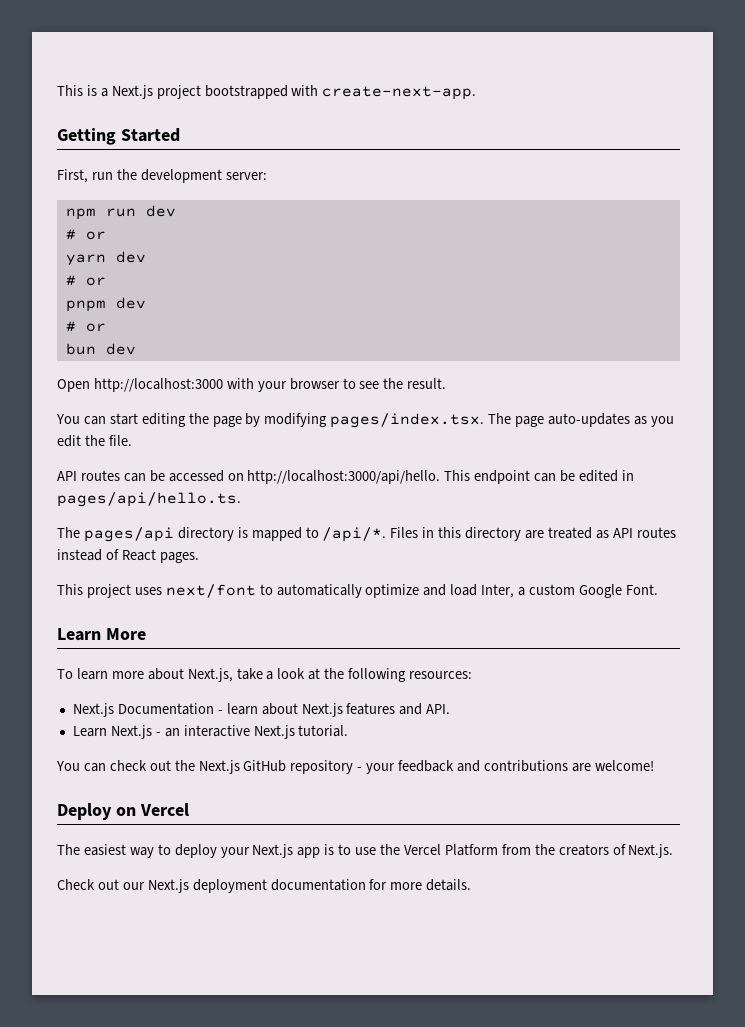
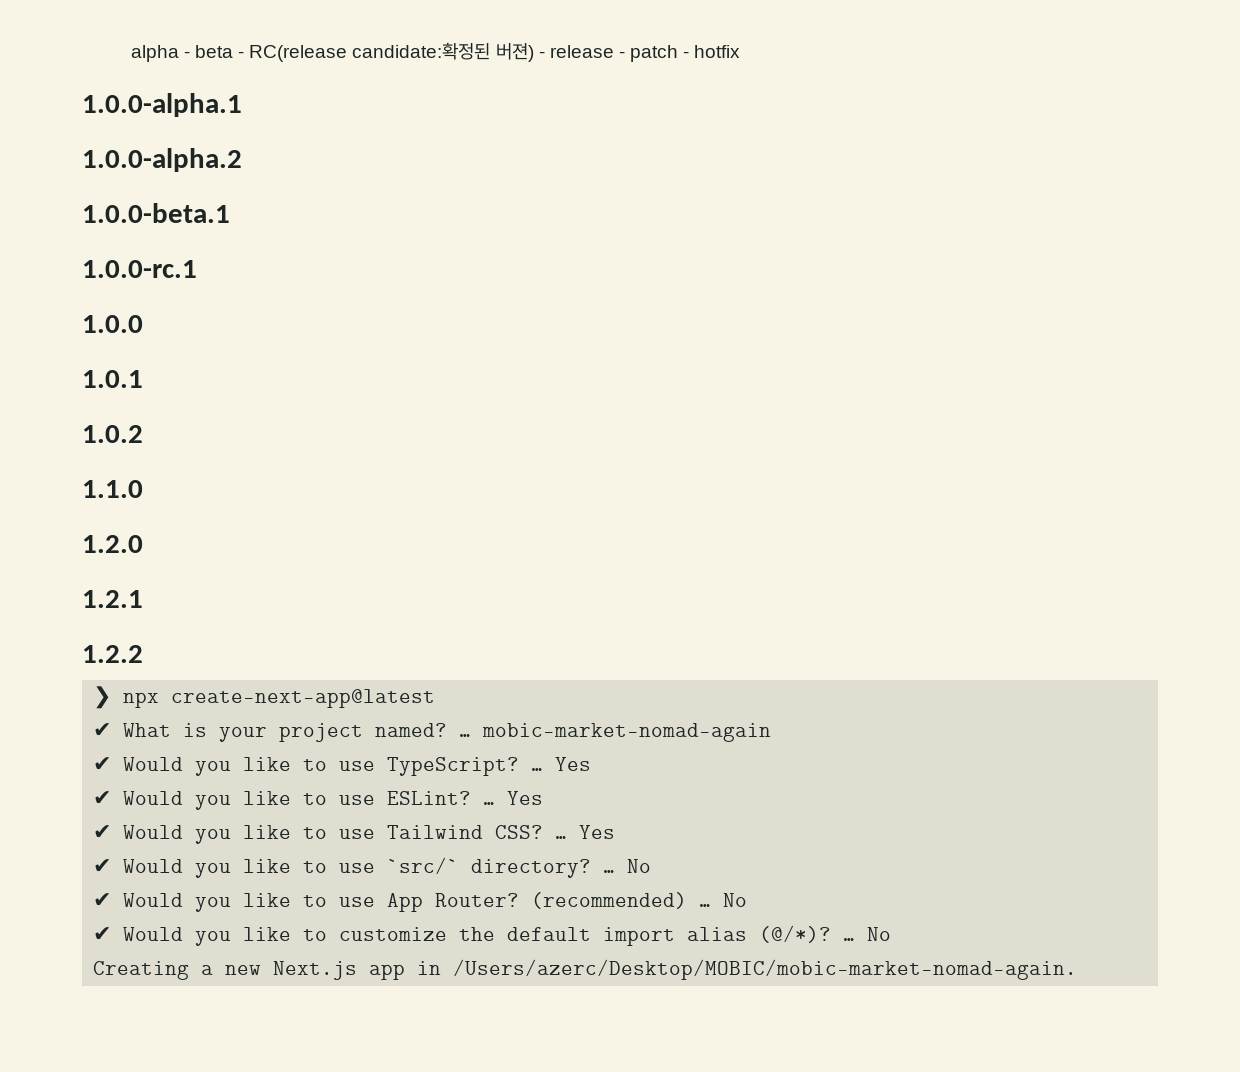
- This is a Next.js project bootstrapped with create-next-app.
- Getting Started
- First, run the development server:
- npm run dev
- # or
- yarn dev
- # or
- pnpm dev
- # or
- bun dev
- Open http://localhost:3000 with your browser to see the result.
- You can start editing the page by modifying pages/index.tsx. The page auto-updates as you edit the file.
- API routes can be accessed on http://localhost:3000/api/hello. This endpoint can be edited in pages/api/hello.ts.
- The pages/api directory is mapped to /api/*. Files in this directory are treated as API routes instead of React pages.
- This project uses next/font to automatically optimize and load Inter, a custom Google Font.
- Learn More
- To learn more about Next.js, take a look at the following resources:
- Next.js Documentation - learn about Next.js features and API.
- Learn Next.js - an interactive Next.js tutorial.
- You can check out the Next.js GitHub repository - your feedback and contributions are welcome!
- Deploy on Vercel
- The easiest way to deploy your Next.js app is to use the Vercel Platform from the creators of Next.js.
- Check out our Next.js deployment documentation for more details.
+ alpha - beta - RC(release candidate:확정된 버젼) - release - patch - hotfix
+ 1.0.0-alpha.1
+ 1.0.0-alpha.2
+ 1.0.0-beta.1
+ 1.0.0-rc.1
+ 1.0.0
+ 1.0.1
+ 1.0.2
+ 1.1.0
+ 1.2.0
+ 1.2.1
+ 1.2.2
+ ❯ npx create-next-app@latest
+ ✔ What is your project named? … mobic-market-nomad-again
+ ✔ Would you like to use TypeScript? … Yes
+ ✔ Would you like to use ESLint? … Yes
+ ✔ Would you like to use Tailwind CSS? … Yes
+ ✔ Would you like to use `src/` directory? … No
+ ✔ Would you like to use App Router? (recommended) … No
+ ✔ Would you like to customize the default import alias (@/*)? … No
+ Creating a new Next.js app in /Users/azerc/Desktop/MOBIC/mobic-market-nomad-again.

